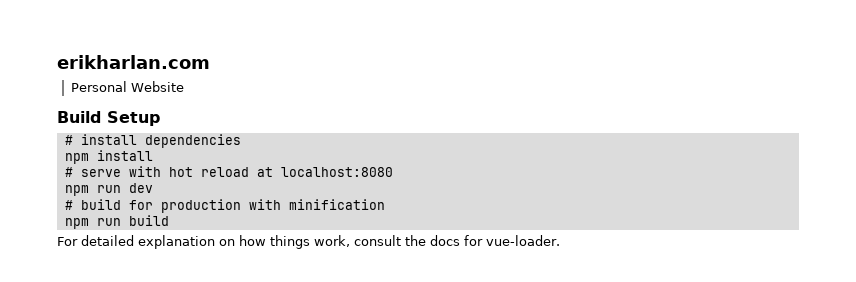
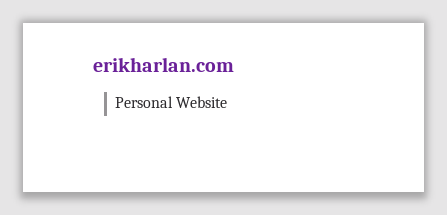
- Build Setup
- # install dependencies
- npm install
- # serve with hot reload at localhost:8080
- npm run dev
- # build for production with minification
- npm run build
- For detailed explanation on how things work, consult the docs for vue-loader.

